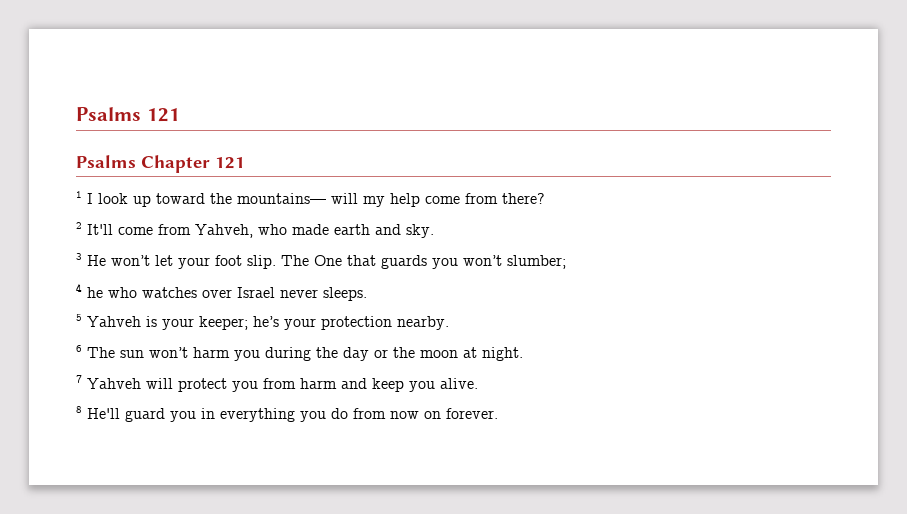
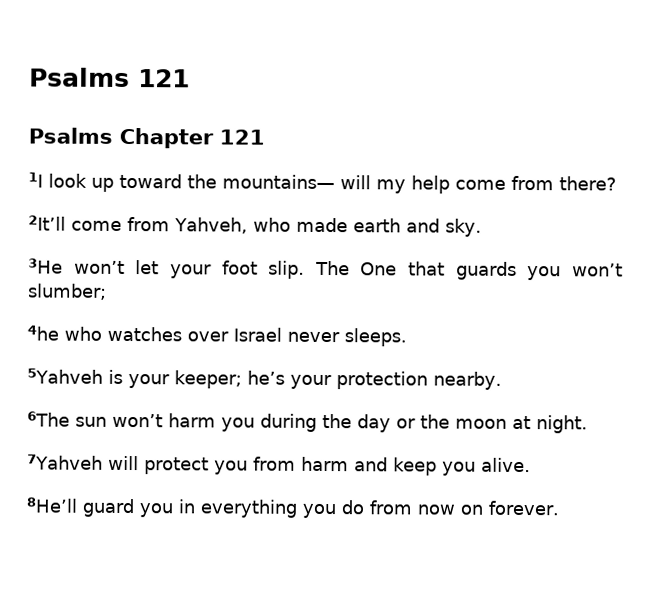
- 1 I look up toward the mountains— will my help come from there?
+ 1I look up toward the mountains— will my help come from there?
- 2 It'll come from Yahveh, who made earth and sky.
+ 2It’ll come from Yahveh, who made earth and sky.
- 3 He won’t let your foot slip.
+ 3He won’t let your foot slip.
- 4 he who watches over Israel never sleeps.
+ 4he who watches over Israel never sleeps.
- 5 Yahveh is your keeper; he’s your protection nearby.
+ 5Yahveh is your keeper; he’s your protection nearby.
- 6 The sun won’t harm you during the day or the moon at night.
+ 6The sun won’t harm you during the day or the moon at night.
- 7 Yahveh will protect you from harm and keep you alive.
+ 7Yahveh will protect you from harm and keep you alive.
- 8 He'll guard you in everything you do from now on forever.
+ 8He’ll guard you in everything you do from now on forever.

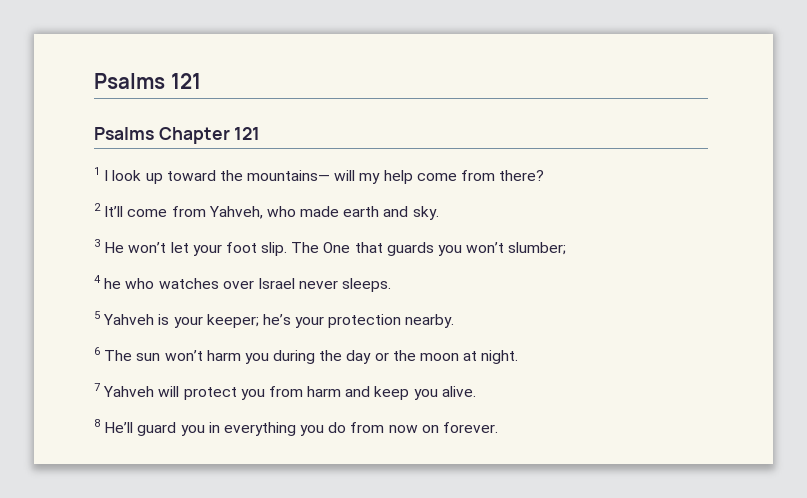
- 1I look up toward the mountains— will my help come from there?
+ 1 I look up toward the mountains— will my help come from there?
- 2It’ll come from Yahveh, who made earth and sky.
+ 2 It’ll come from Yahveh, who made earth and sky.
- 3He won’t let your foot slip.
+ 3 He won’t let your foot slip.
- 4he who watches over Israel never sleeps.
+ 4 he who watches over Israel never sleeps.
- 5Yahveh is your keeper; he’s your protection nearby.
+ 5 Yahveh is your keeper; he’s your protection nearby.
- 6The sun won’t harm you during the day or the moon at night.
+ 6 The sun won’t harm you during the day or the moon at night.
- 7Yahveh will protect you from harm and keep you alive.
+ 7 Yahveh will protect you from harm and keep you alive.
- 8He’ll guard you in everything you do from now on forever.
+ 8 He’ll guard you in everything you do from now on forever.

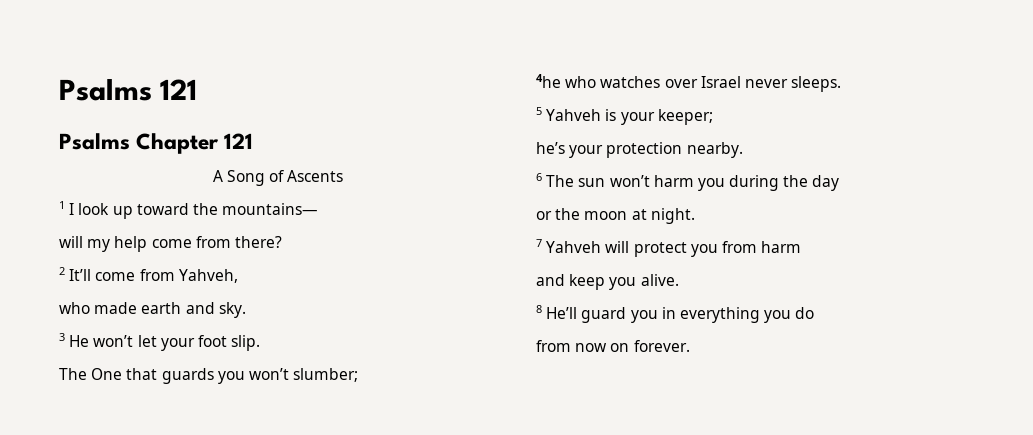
+ A Song of Ascents
- 1 I look up toward the mountains— will my help come from there?
+ 1 I look up toward the mountains—
+ will my help come from there?
- 2 It’ll come from Yahveh, who made earth and sky.
+ 2 It’ll come from Yahveh,
+ who made earth and sky.
- 3 He won’t let your foot slip. The One that guards you won’t slumber;
+ 3 He won’t let your foot slip.
+ The One that guards you won’t slumber;
- 4 he who watches over Israel never sleeps.
+ 4he who watches over Israel never sleeps.
- 5 Yahveh is your keeper; he’s your protection nearby.
+ 5 Yahveh is your keeper;
+ he’s your protection nearby.
- 6 The sun won’t harm you during the day or the moon at night.
+ 6 The sun won’t harm you during the day
+ or the moon at night.
- 7 Yahveh will protect you from harm and keep you alive.
+ 7 Yahveh will protect you from harm
+ and keep you alive.
- 8 He’ll guard you in everything you do from now on forever.
+ 8 He’ll guard you in everything you do
+ from now on forever.

